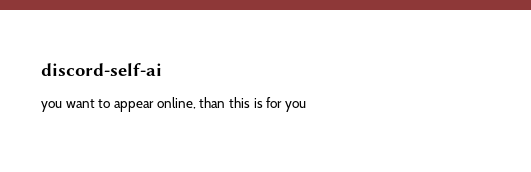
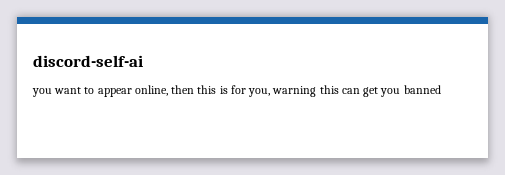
- you want to appear online, than this is for you
+ you want to appear online, then this is for you, warning this can get you banned

